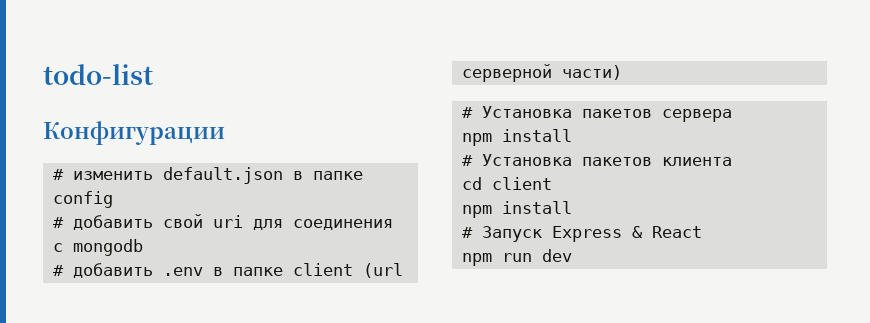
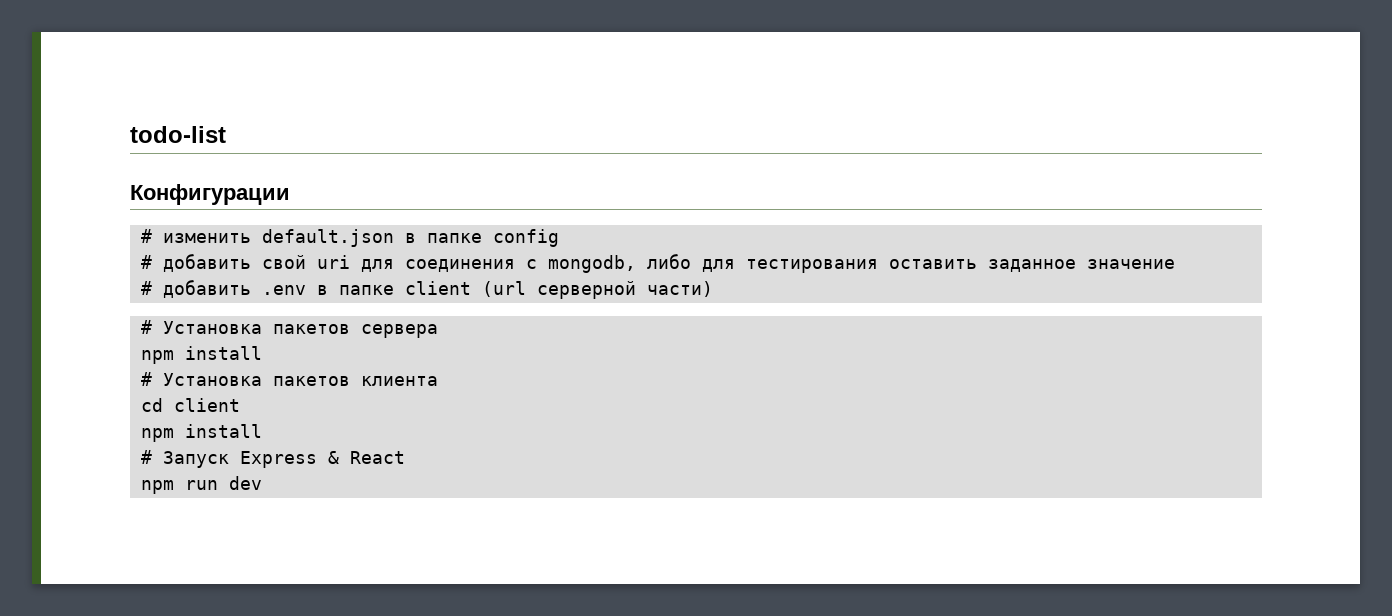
- # добавить свой uri для соединения с mongodb
+ # добавить свой uri для соединения с mongodb, либо для тестирования оставить заданное значение

